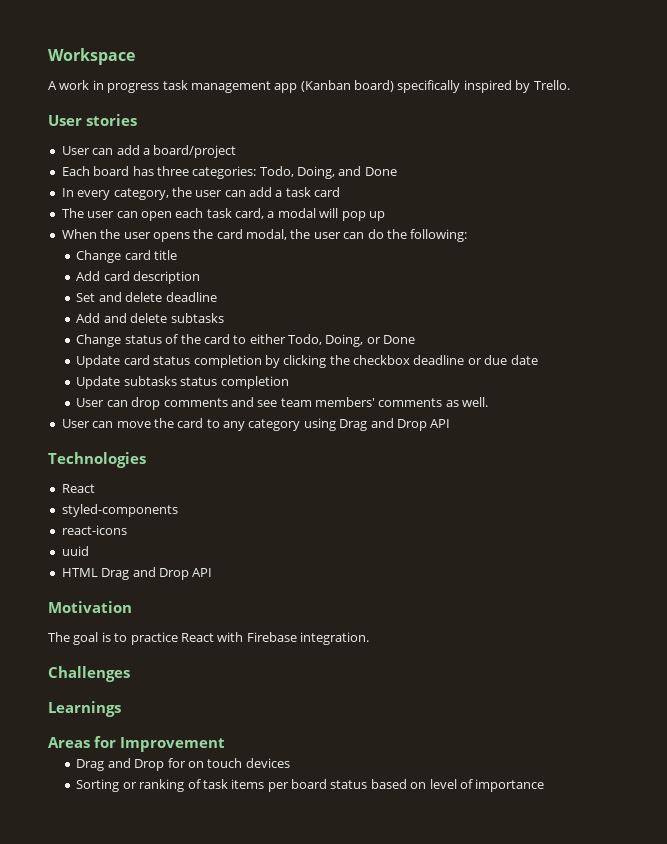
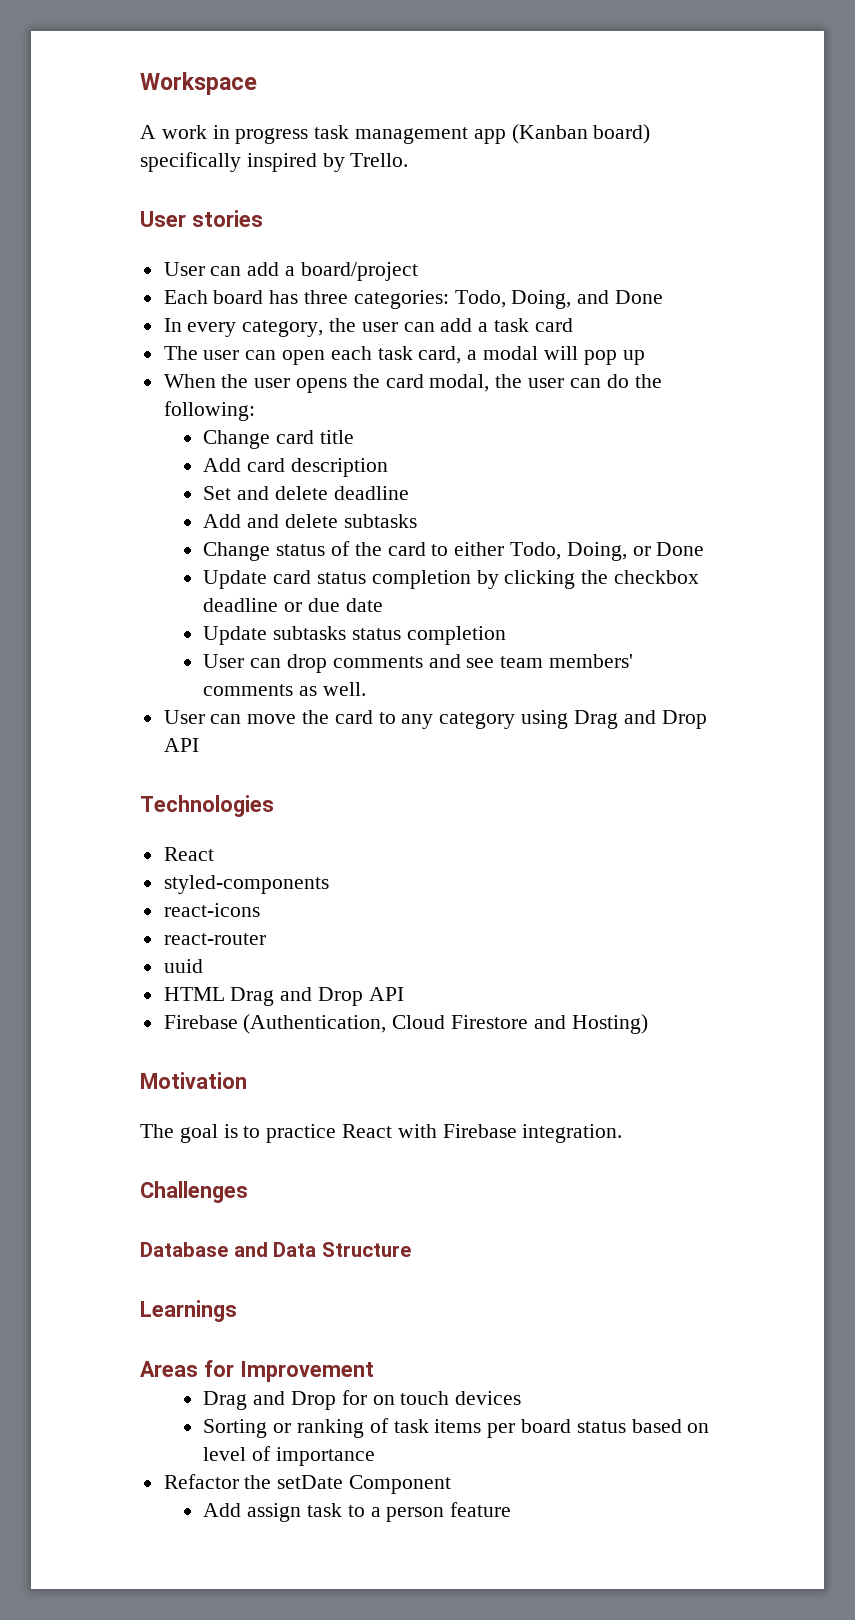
+ react-router
+ Firebase (Authentication, Cloud Firestore and Hosting)
+ Database and Data Structure
+ Refactor the setDate Component
+ Add assign task to a person feature

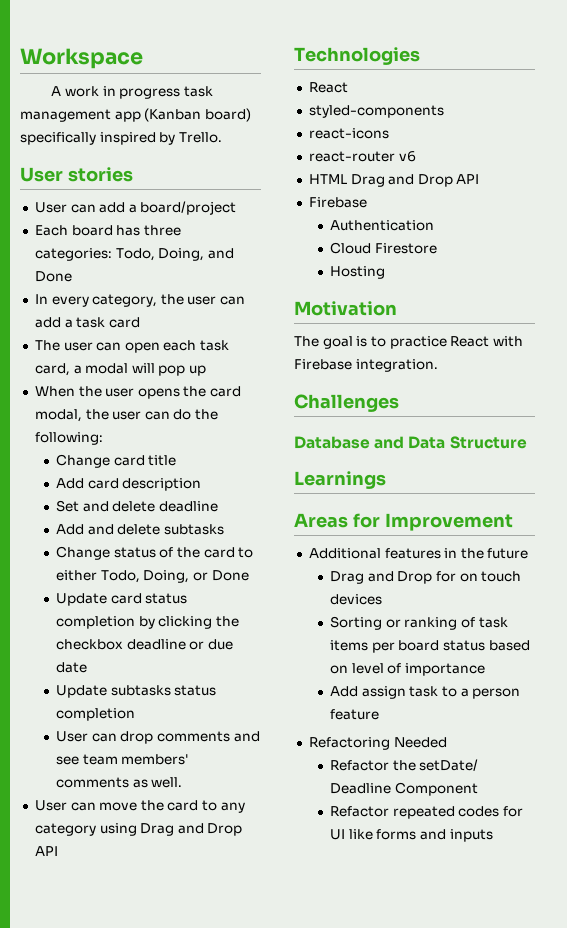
- react-router
- uuid
+ react-router v6
  HTML Drag and Drop API
- Firebase (Authentication, Cloud Firestore and Hosting)
+ Firebase
+ Authentication
+ Cloud Firestore
+ Hosting
+ Additional features in the future
- Refactor the setDate Component
+ Refactoring Needed
+ Refactor the setDate/ Deadline Component
+ Refactor repeated codes for UI like forms and inputs

